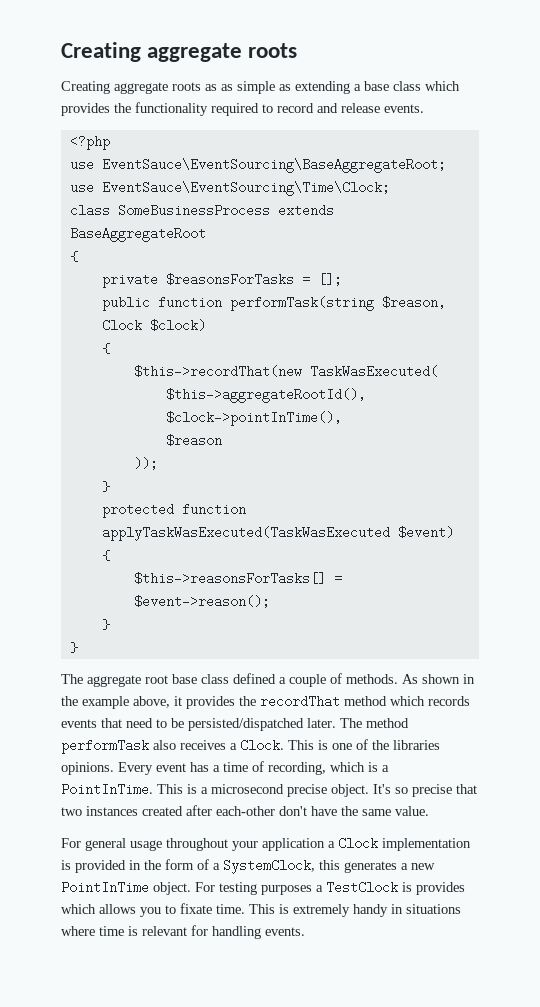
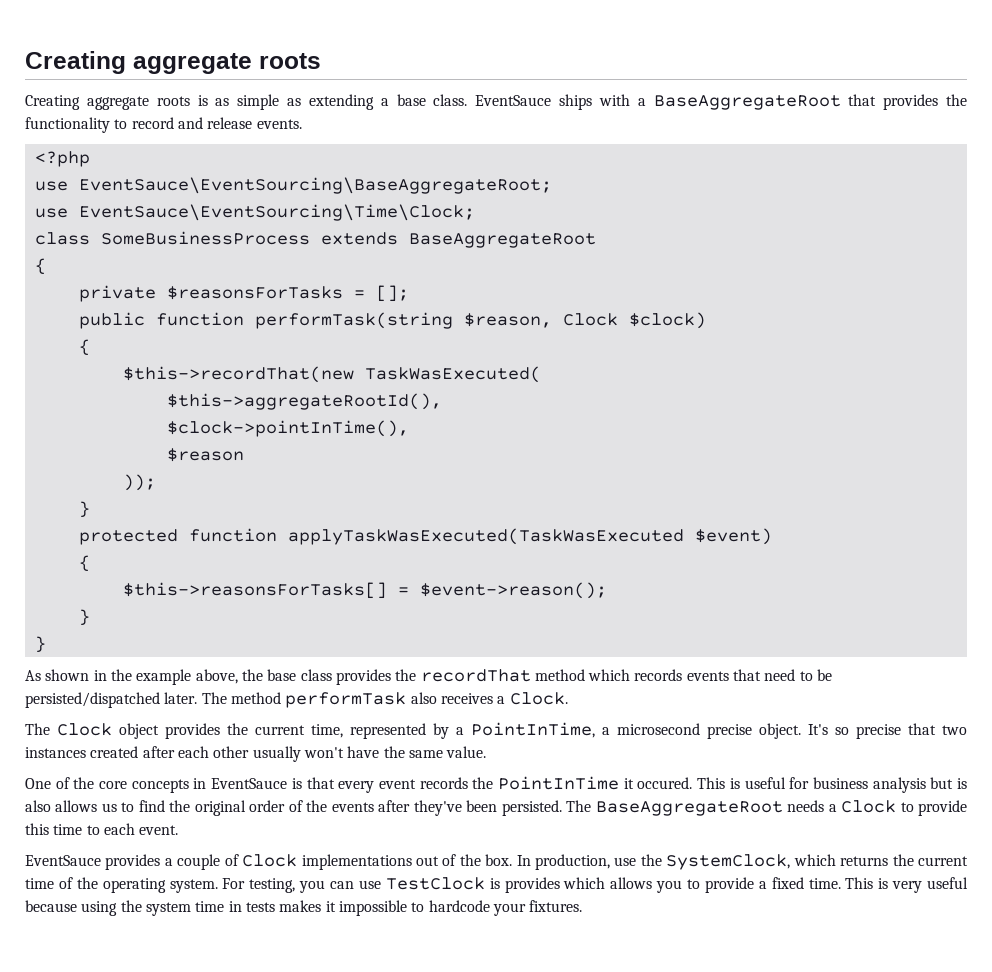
- Creating aggregate roots as as simple as extending a base class which provides the functionality required to record and release events.
+ Creating aggregate roots is as simple as extending a base class. EventSauce ships with a BaseAggregateRoot that provides the functionality to record and release events.
- The aggregate root base class defined a couple of methods. As shown in the example above, it provides the recordThat method which records events that need to be persisted/dispatched later.
+ As shown in the example above, the base class provides the recordThat method which records events that need to be persisted/dispatched later.
- The method performTask also receives a Clock. This is one of the libraries opinions. Every event has a time of recording, which is a PointInTime. This is a microsecond precise object.
+ The method performTask also receives a Clock.
+ The Clock object provides the current time, represented by a PointInTime, a microsecond precise object.
- It's so precise that two instances created after each-other don't have the same value.
+ It's so precise that two instances created after each other usually won't have the same value.
- For general usage throughout your application a Clock implementation is provided in the form of a SystemClock, this generates a new PointInTime object. For testing purposes a TestClock is provides which allows you to fixate time. This is extremely handy in situations where time is relevant for handling events.
+ One of the core concepts in EventSauce is that every event records the PointInTime it occured. This is useful for business analysis but is also allows us to find the original order of the events after they've been persisted. The BaseAggregateRoot needs a Clock to provide this time to each event.
+ EventSauce provides a couple of Clock implementations out of the box. In production, use the SystemClock, which returns the current time of the operating system. For testing, you can use TestClock is provides which allows you to provide a fixed time. This is very useful because using the system time in tests makes it impossible to hardcode your fixtures.

